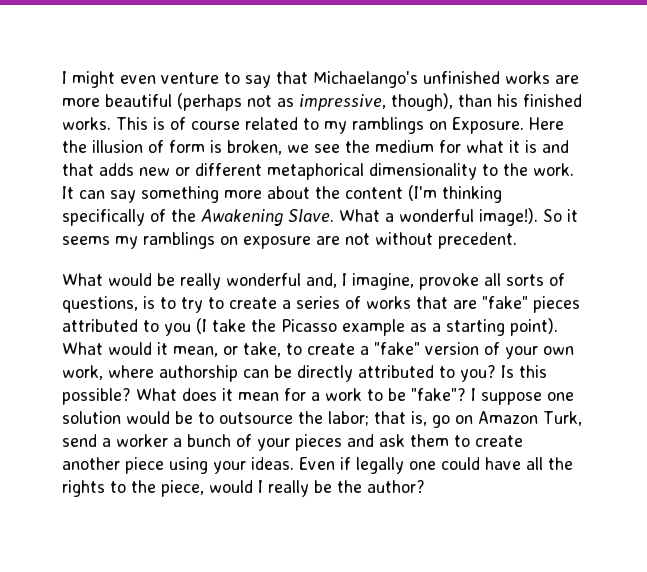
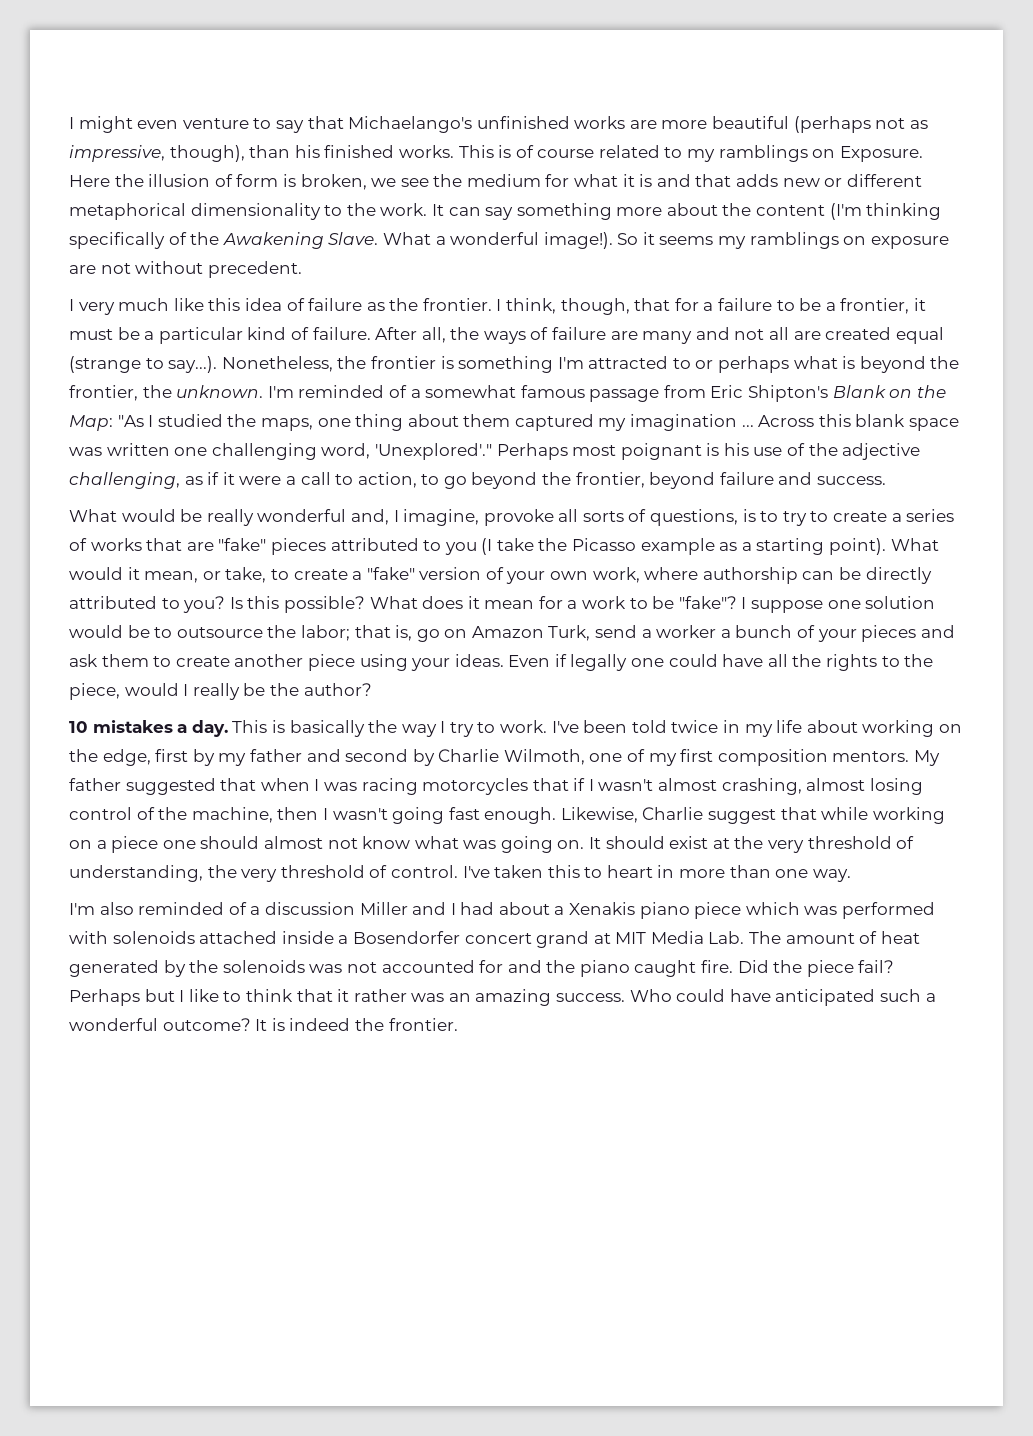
+ I very much like this idea of failure as the frontier. I think, though, that for a failure to be a frontier, it must be a particular kind of failure. After all, the ways of failure are many and not all are created equal (strange to say...). Nonetheless, the frontier is something I'm attracted to or perhaps what is beyond the frontier, the unknown. I'm reminded of a somewhat famous passage from Eric Shipton's Blank on the Map: "As I studied the maps, one thing about them captured my imagination ... Across this blank space was written one challenging word, 'Unexplored'." Perhaps most poignant is his use of the adjective challenging, as if it were a call to action, to go beyond the frontier, beyond failure and success.
+ 10 mistakes a day. This is basically the way I try to work. I've been told twice in my life about working on the edge, first by my father and second by Charlie Wilmoth, one of my first composition mentors. My father suggested that when I was racing motorcycles that if I wasn't almost crashing, almost losing control of the machine, then I wasn't going fast enough. Likewise, Charlie suggest that while working on a piece one should almost not know what was going on. It should exist at the very threshold of understanding, the very threshold of control. I've taken this to heart in more than one way.
+ I'm also reminded of a discussion Miller and I had about a Xenakis piano piece which was performed with solenoids attached inside a Bosendorfer concert grand at MIT Media Lab. The amount of heat generated by the solenoids was not accounted for and the piano caught fire. Did the piece fail? Perhaps but I like to think that it rather was an amazing success. Who could have anticipated such a wonderful outcome? It is indeed the frontier.

